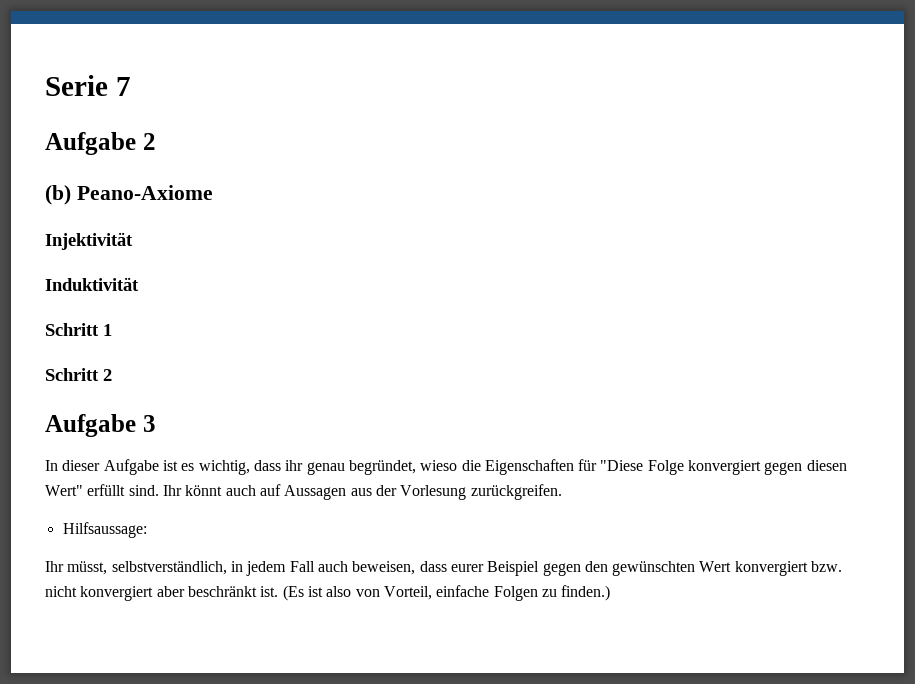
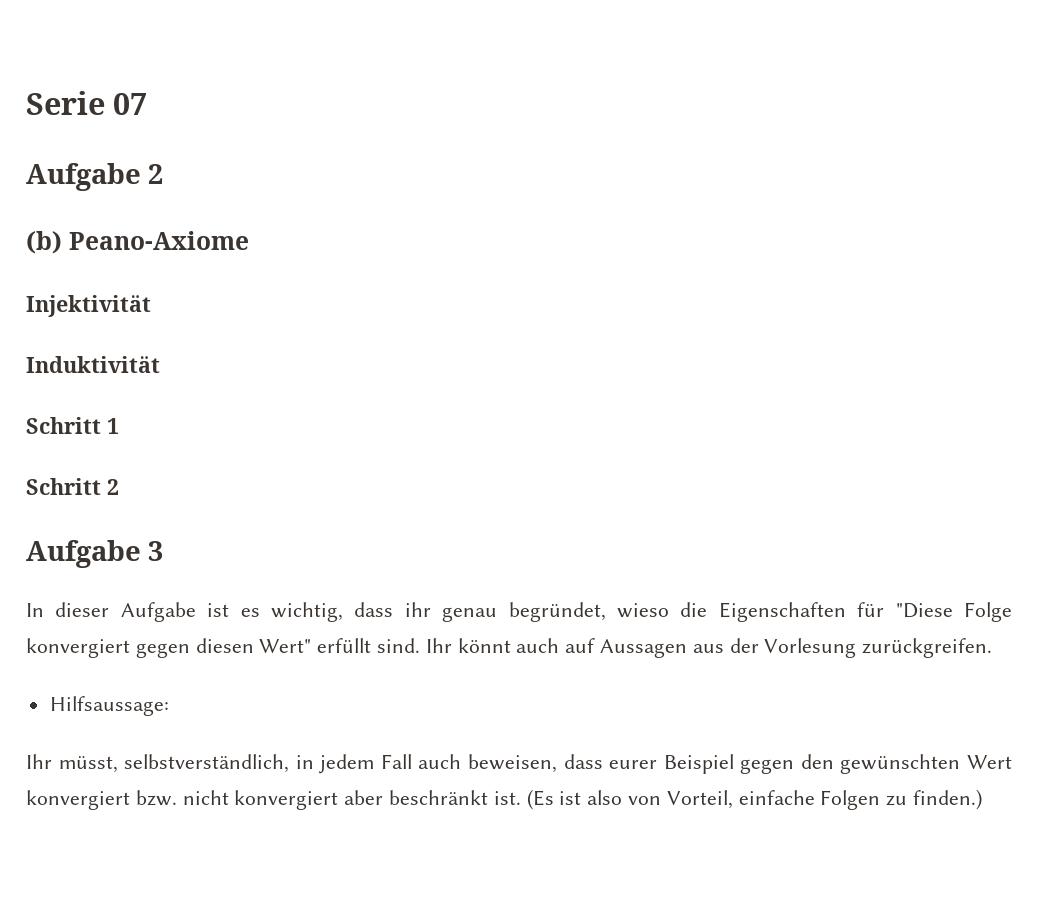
- Serie 7
+ Serie 07

